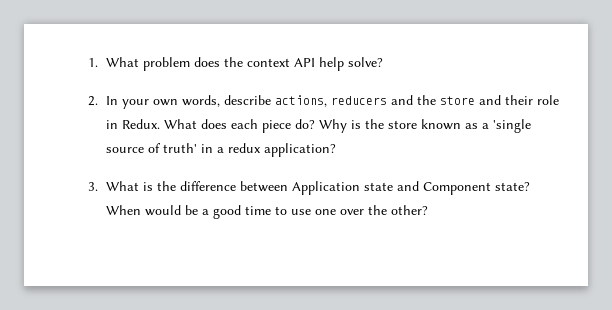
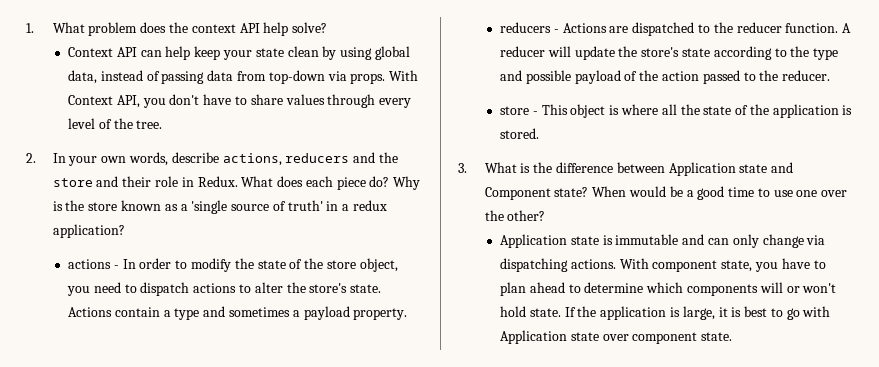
+ Context API can help keep your state clean by using global data, instead of passing data from top-down via props. With Context API, you don't have to share values through every level of the tree.
+ actions - In order to modify the state of the store object, you need to dispatch actions to alter the store's state. Actions contain a type and sometimes a payload property.
+ reducers - Actions are dispatched to the reducer function. A reducer will update the store's state according to the type and possible payload of the action passed to the reducer.
+ store - This object is where all the state of the application is stored.
+ Application state is immutable and can only change via dispatching actions. With component state, you have to plan ahead to determine which components will or won't hold state. If the application is large, it is best to go with Application state over component state.

